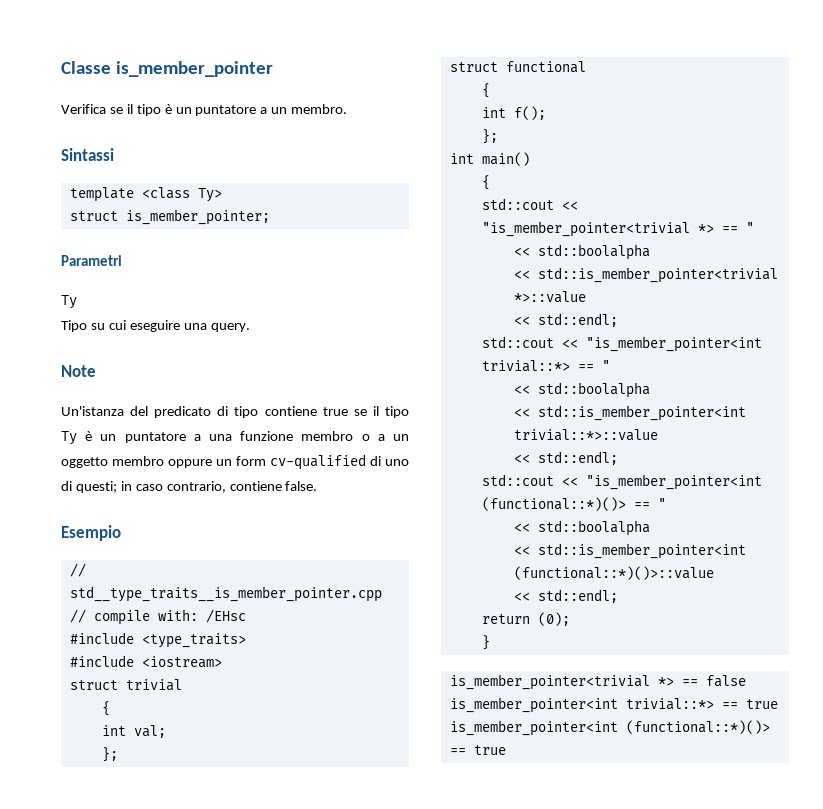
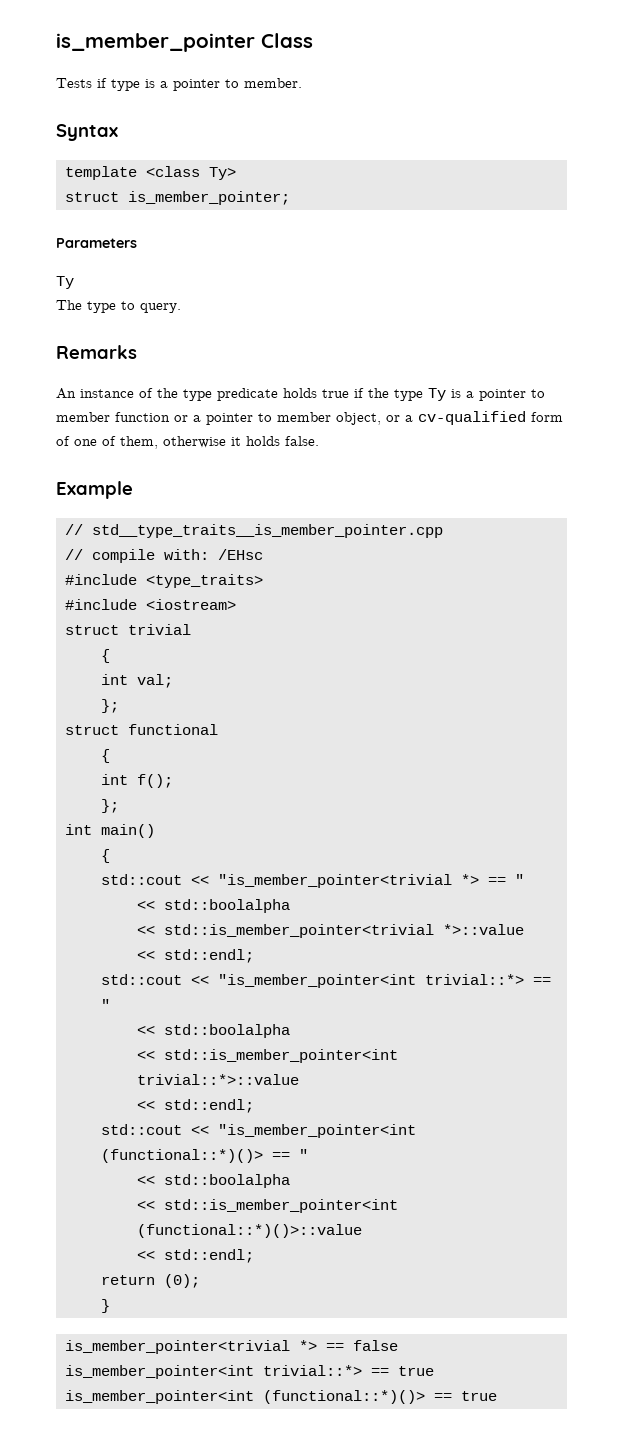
- Classe is_member_pointer
- Verifica se il tipo è un puntatore a un membro.
- Sintassi
+ is_member_pointer Class
+ Tests if type is a pointer to member.
+ Syntax
- Parametri
+ Parameters
- Tipo su cui eseguire una query.
- Note
- Un'istanza del predicato di tipo contiene true se il tipo Ty è un puntatore a una funzione membro o a un oggetto membro oppure un form cv-qualified di uno di questi; in caso contrario, contiene false.
+ The type to query.
+ Remarks
+ An instance of the type predicate holds true if the type Ty is a pointer to member function or a pointer to member object, or a cv-qualified form of one of them, otherwise it holds false.
- Esempio
+ Example

